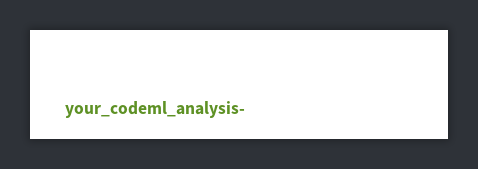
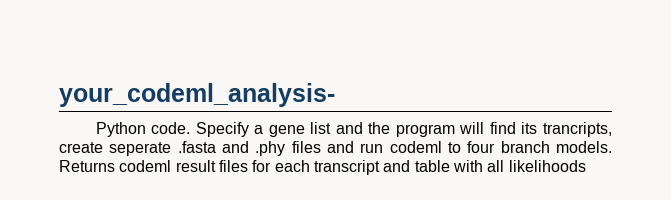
+ Python code. Specify a gene list and the program will find its trancripts, create seperate .fasta and .phy files and run codeml to four branch models. Returns codeml result files for each transcript and table with all likelihoods

